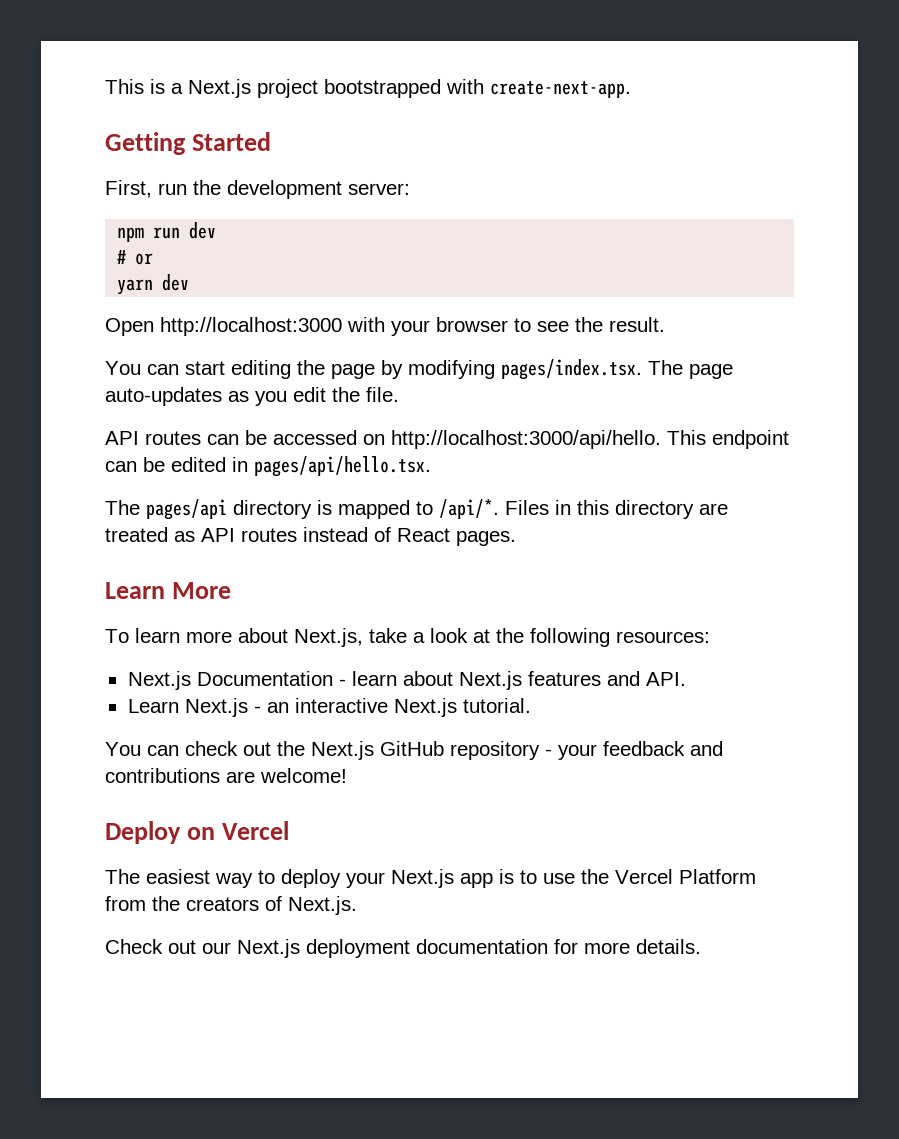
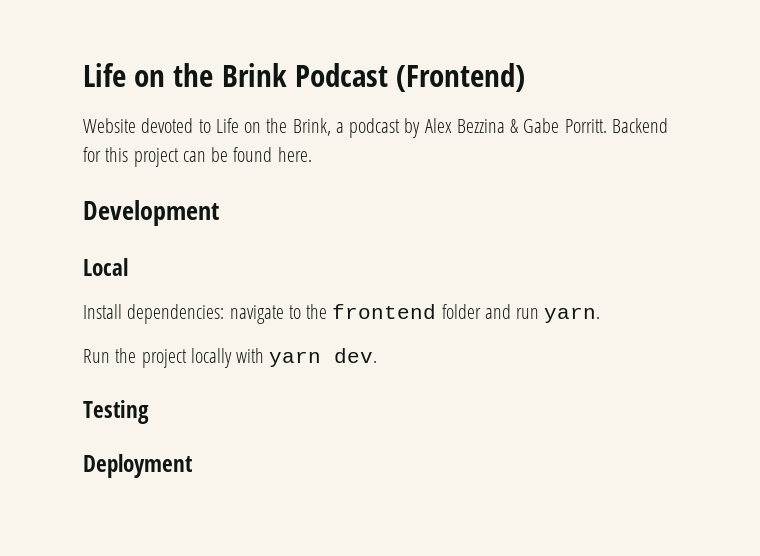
- This is a Next.js project bootstrapped with create-next-app.
- Getting Started
- First, run the development server:
- npm run dev
- # or
- yarn dev
- Open http://localhost:3000 with your browser to see the result.
- You can start editing the page by modifying pages/index.tsx. The page auto-updates as you edit the file.
- API routes can be accessed on http://localhost:3000/api/hello. This endpoint can be edited in pages/api/hello.tsx.
- The pages/api directory is mapped to /api/*. Files in this directory are treated as API routes instead of React pages.
- Learn More
- To learn more about Next.js, take a look at the following resources:
- Next.js Documentation - learn about Next.js features and API.
- Learn Next.js - an interactive Next.js tutorial.
- You can check out the Next.js GitHub repository - your feedback and contributions are welcome!
- Deploy on Vercel
- The easiest way to deploy your Next.js app is to use the Vercel Platform from the creators of Next.js.
- Check out our Next.js deployment documentation for more details.
+ Life on the Brink Podcast (Frontend)
+ Website devoted to Life on the Brink, a podcast by Alex Bezzina & Gabe Porritt. Backend for this project can be found here.
+ Development
+ Local
+ Install dependencies: navigate to the frontend folder and run yarn.
+ Run the project locally with yarn dev.
+ Testing
+ Deployment

